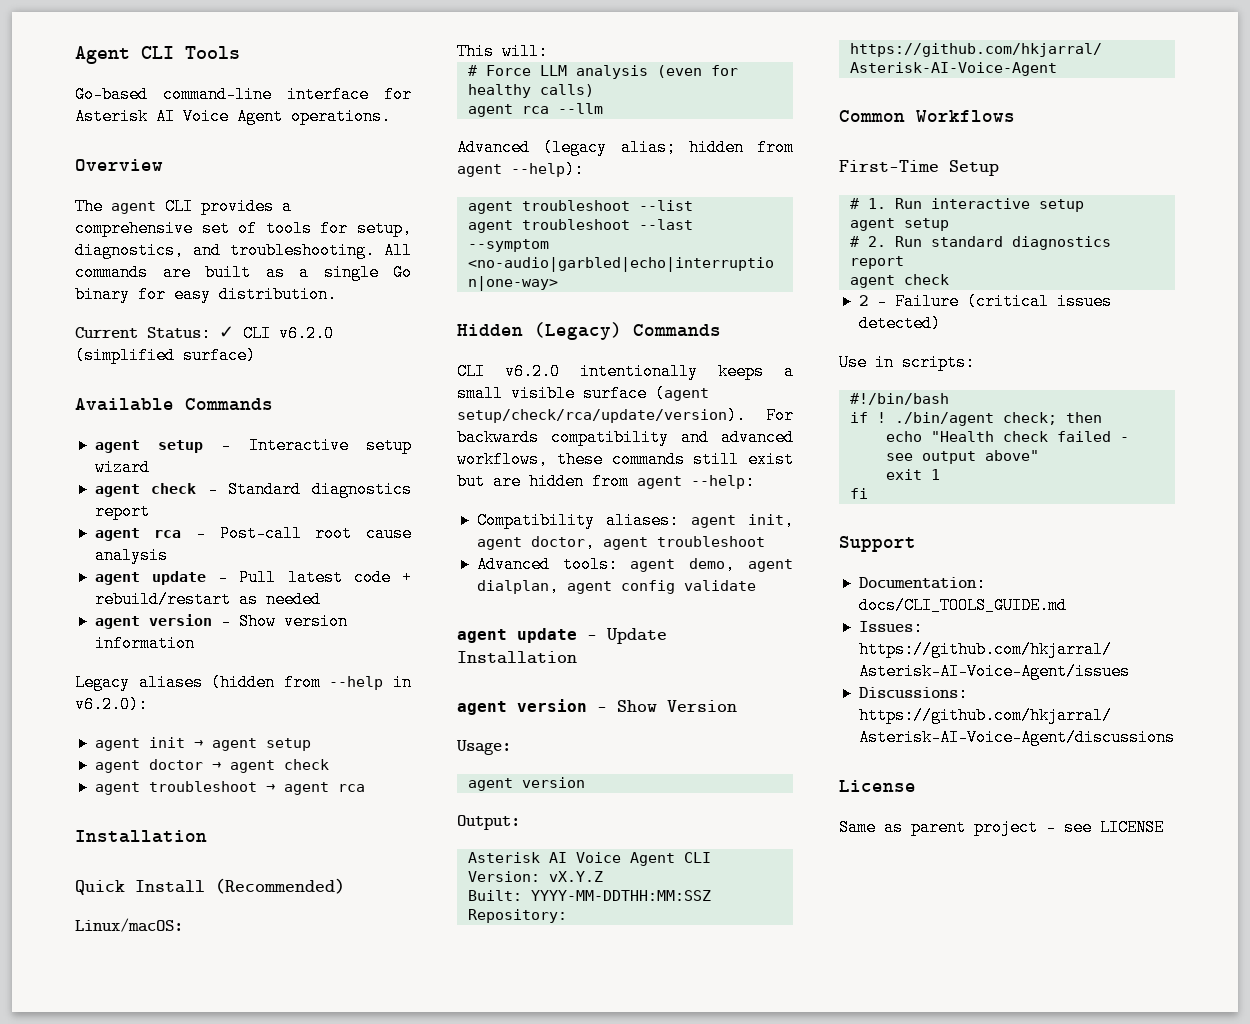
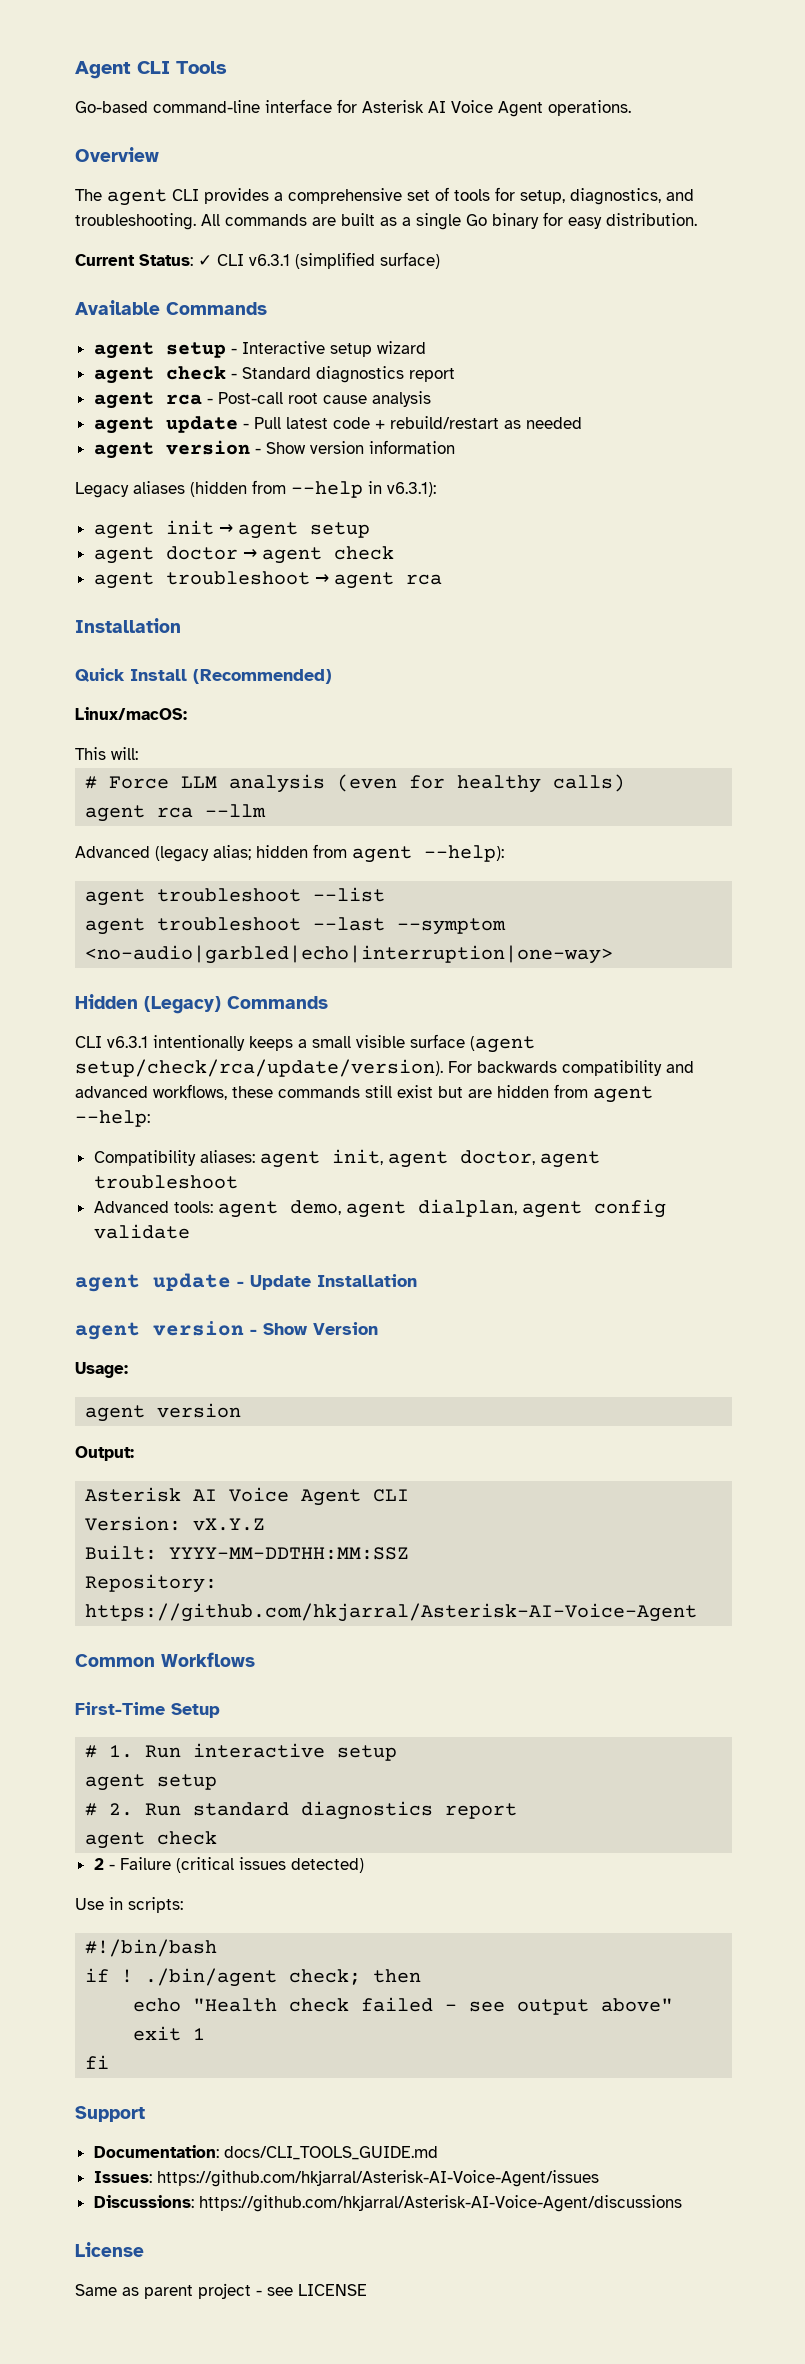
- Current Status: ✓ CLI v6.2.0 (simplified surface)
+ Current Status: ✓ CLI v6.3.1 (simplified surface)
- Legacy aliases (hidden from --help in v6.2.0):
+ Legacy aliases (hidden from --help in v6.3.1):
- CLI v6.2.0 intentionally keeps a small visible surface (agent setup/check/rca/update/version).
+ CLI v6.3.1 intentionally keeps a small visible surface (agent setup/check/rca/update/version).

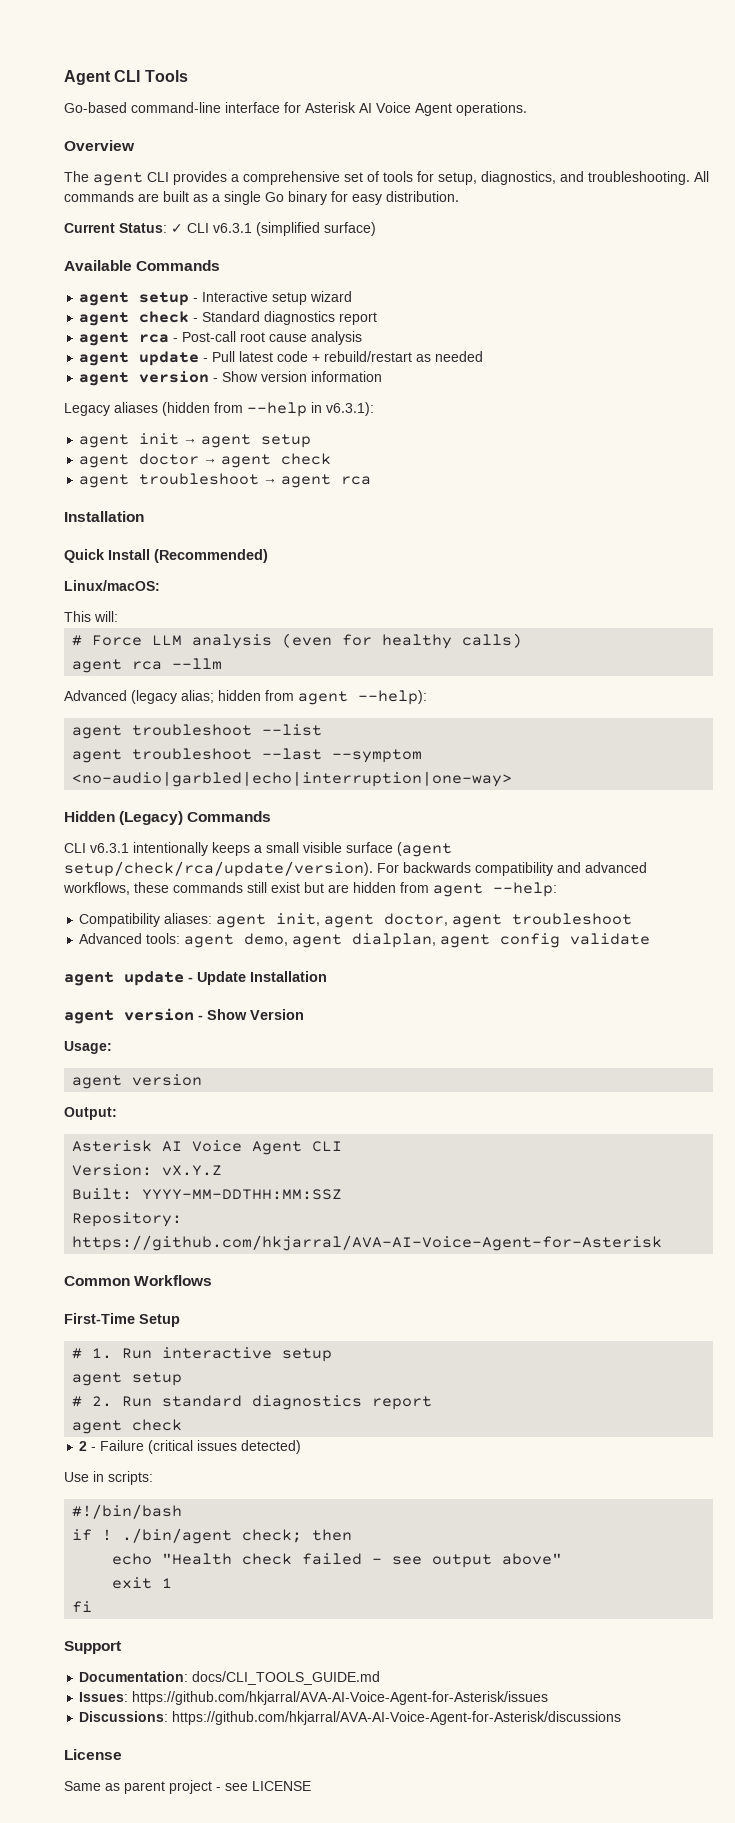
- Repository: https://github.com/hkjarral/Asterisk-AI-Voice-Agent
+ Repository: https://github.com/hkjarral/AVA-AI-Voice-Agent-for-Asterisk
- Issues: https://github.com/hkjarral/Asterisk-AI-Voice-Agent/issues
+ Issues: https://github.com/hkjarral/AVA-AI-Voice-Agent-for-Asterisk/issues
- Discussions: https://github.com/hkjarral/Asterisk-AI-Voice-Agent/discussions
+ Discussions: https://github.com/hkjarral/AVA-AI-Voice-Agent-for-Asterisk/discussions

